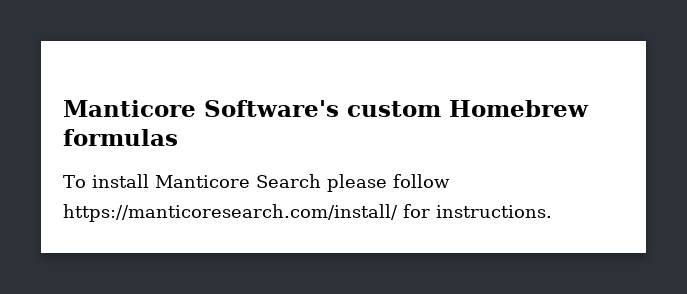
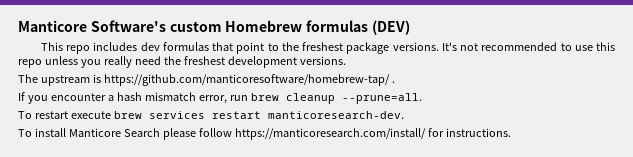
- Manticore Software's custom Homebrew formulas
+ Manticore Software's custom Homebrew formulas (DEV)
+ This repo includes dev formulas that point to the freshest package versions. It's not recommended to use this repo unless you really need the freshest development versions.
+ The upstream is https://github.com/manticoresoftware/homebrew-tap/ .
+ If you encounter a hash mismatch error, run brew cleanup --prune=all.
+ To restart execute brew services restart manticoresearch-dev.

